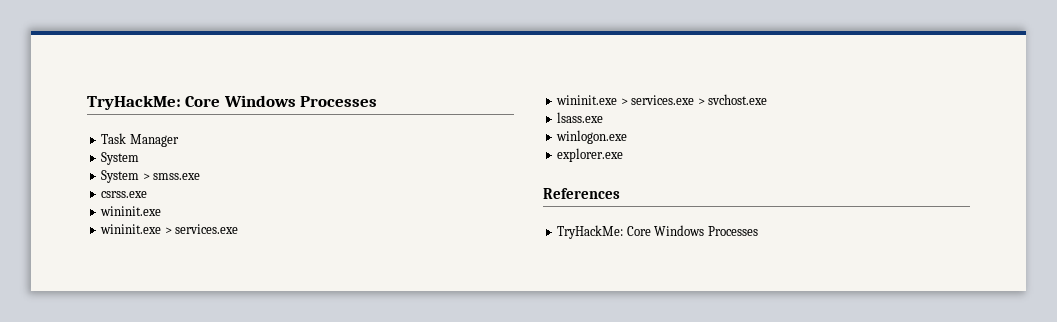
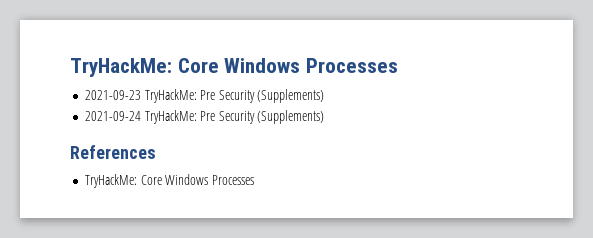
- Task Manager
- System
- System > smss.exe
- csrss.exe
- wininit.exe
- wininit.exe > services.exe
- wininit.exe > services.exe > svchost.exe
- lsass.exe
- winlogon.exe
- explorer.exe
+ 2021-09-23 TryHackMe: Pre Security (Supplements)
+ 2021-09-24 TryHackMe: Pre Security (Supplements)

